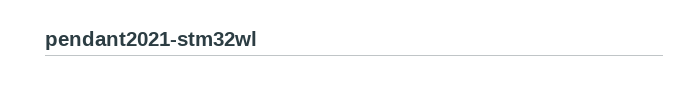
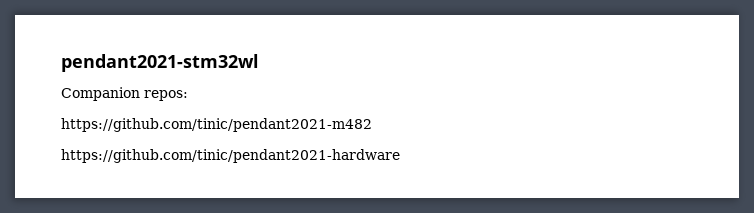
+ Companion repos:
+ https://github.com/tinic/pendant2021-m482
+ https://github.com/tinic/pendant2021-hardware

